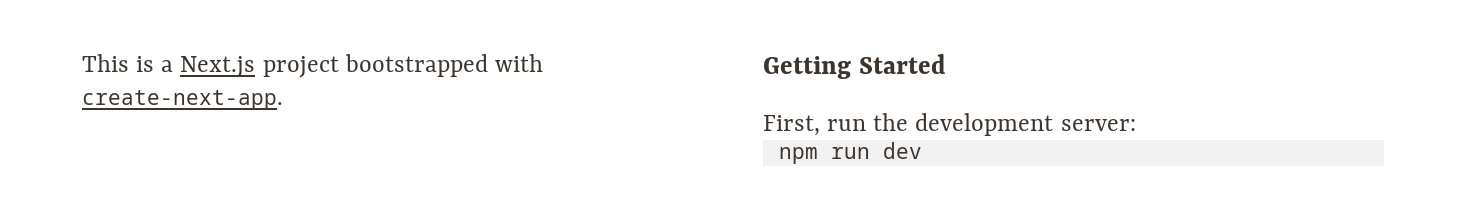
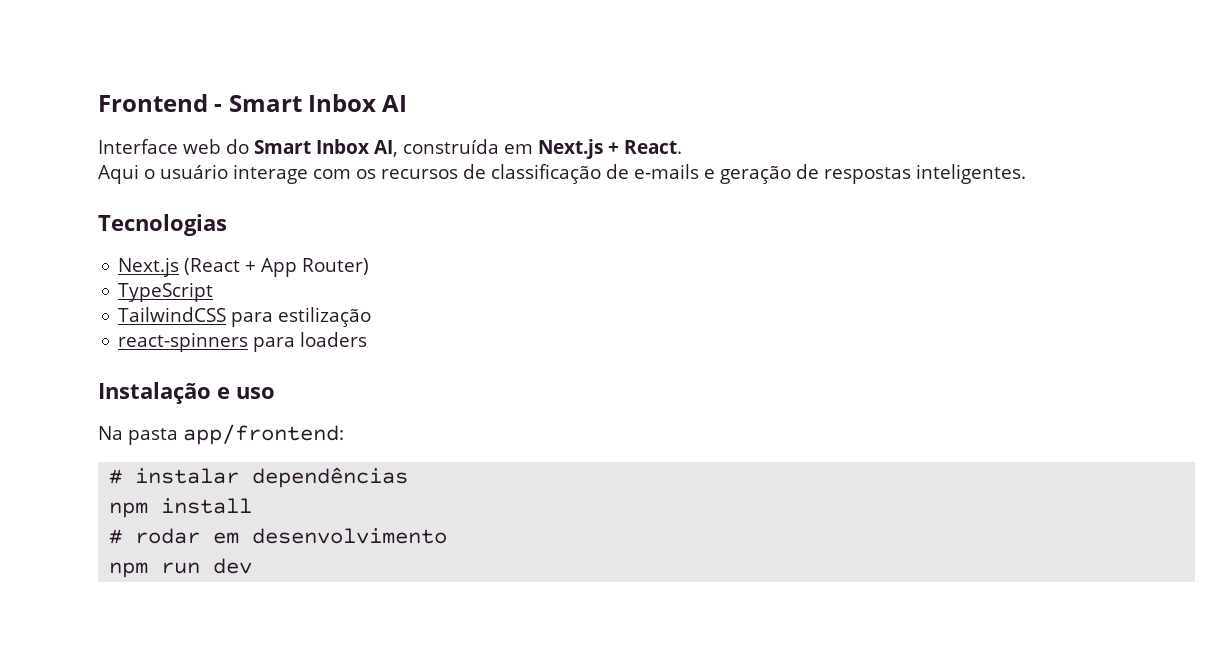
- This is a Next.js project bootstrapped with create-next-app.
- Getting Started
- First, run the development server:
+ Frontend - Smart Inbox AI
+ Interface web do Smart Inbox AI, construída em Next.js + React.
+ Aqui o usuário interage com os recursos de classificação de e-mails e geração de respostas inteligentes.
+ Tecnologias
+ Next.js (React + App Router)
+ TypeScript
+ TailwindCSS para estilização
+ react-spinners para loaders
+ Instalação e uso
+ Na pasta app/frontend:
+ # instalar dependências
+ npm install
+ # rodar em desenvolvimento

